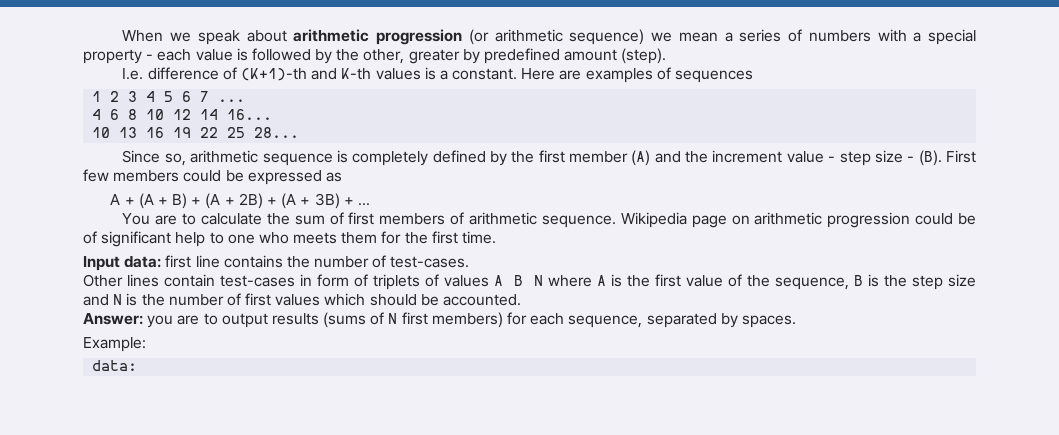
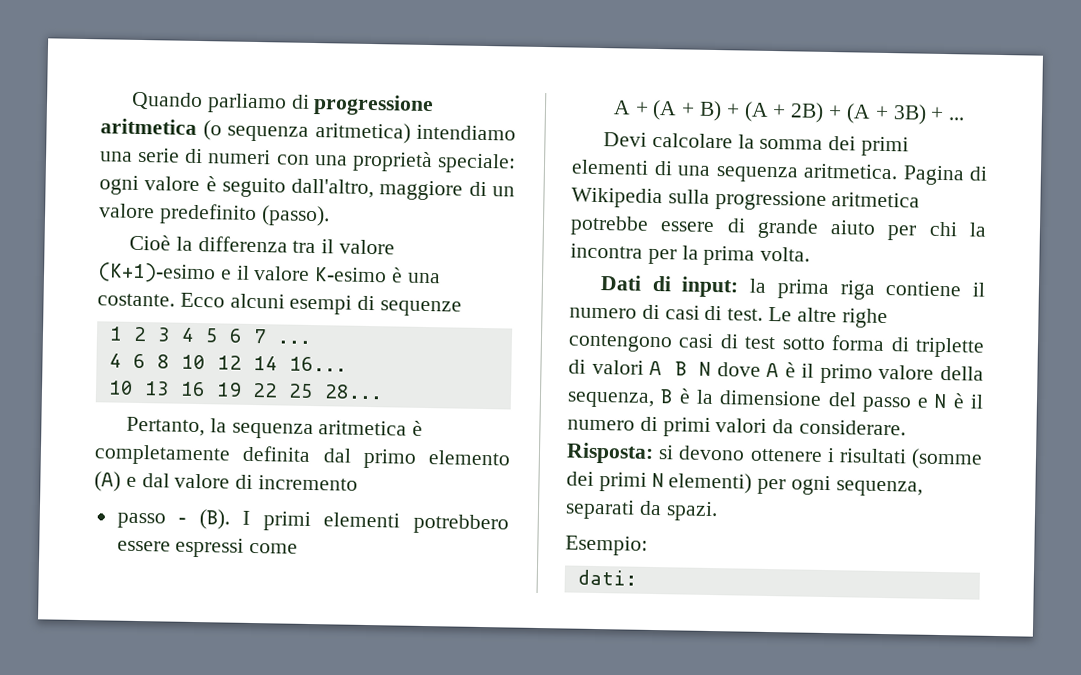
- When we speak about arithmetic progression (or arithmetic sequence) we mean a series of numbers with a special property - each value is followed by the other, greater by predefined amount (step).
- I.e. difference of (K+1)-th and K-th values is a constant. Here are examples of sequences
+ Quando parliamo di progressione aritmetica (o sequenza aritmetica) intendiamo una serie di numeri con una proprietà speciale: ogni valore è seguito dall'altro, maggiore di un valore predefinito (passo).
+ Cioè la differenza tra il valore (K+1)-esimo e il valore K-esimo è una costante. Ecco alcuni esempi di sequenze
- Since so, arithmetic sequence is completely defined by the first member (A) and the increment value - step size - (B). First few members could be expressed as
+ Pertanto, la sequenza aritmetica è completamente definita dal primo elemento (A) e dal valore di incremento
+ passo - (B). I primi elementi potrebbero essere espressi come
- You are to calculate the sum of first members of arithmetic sequence. Wikipedia page on arithmetic progression could be of significant help to one who meets them for the first time.
- Input data: first line contains the number of test-cases.
- Other lines contain test-cases in form of triplets of values A B N where A is the first value of the sequence, B is the step size and N is the number of first values which should be accounted.
- Answer: you are to output results (sums of N first members) for each sequence, separated by spaces.
- Example:
- data:
+ Devi calcolare la somma dei primi elementi di una sequenza aritmetica. Pagina di Wikipedia sulla progressione aritmetica potrebbe essere di grande aiuto per chi la incontra per la prima volta.
+ Dati di input: la prima riga contiene il numero di casi di test. Le altre righe contengono casi di test sotto forma di triplette di valori A B N dove A è il primo valore della sequenza, B è la dimensione del passo e N è il numero di primi valori da considerare. Risposta: si devono ottenere i risultati (somme dei primi N elementi) per ogni sequenza, separati da spazi.
+ Esempio:
+ dati:

